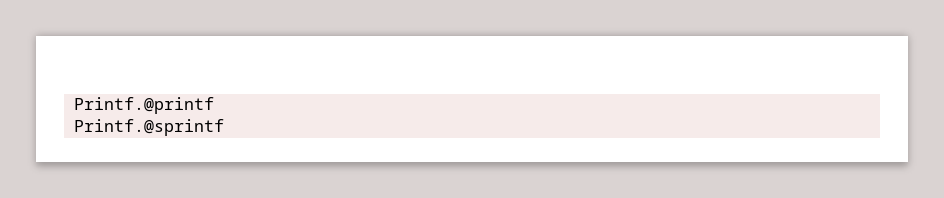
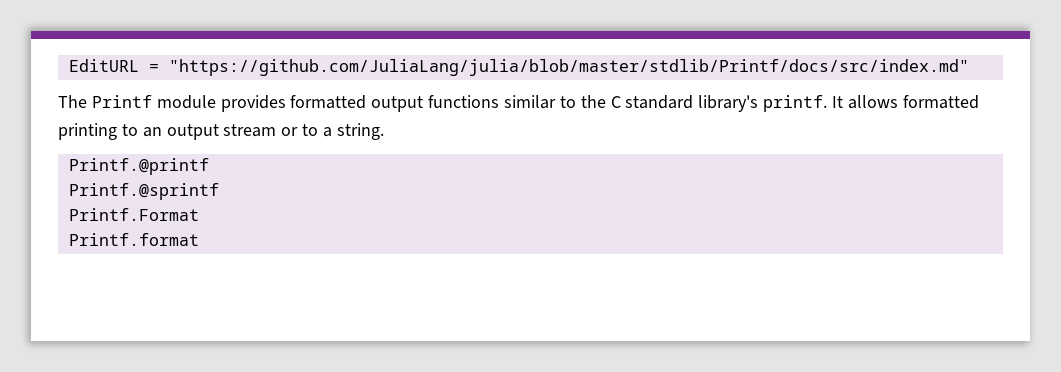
+ EditURL = "https://github.com/JuliaLang/julia/blob/master/stdlib/Printf/docs/src/index.md"
+ The Printf module provides formatted output functions similar to the C standard library's printf. It allows formatted printing to an output stream or to a string.
+ Printf.Format
+ Printf.format

